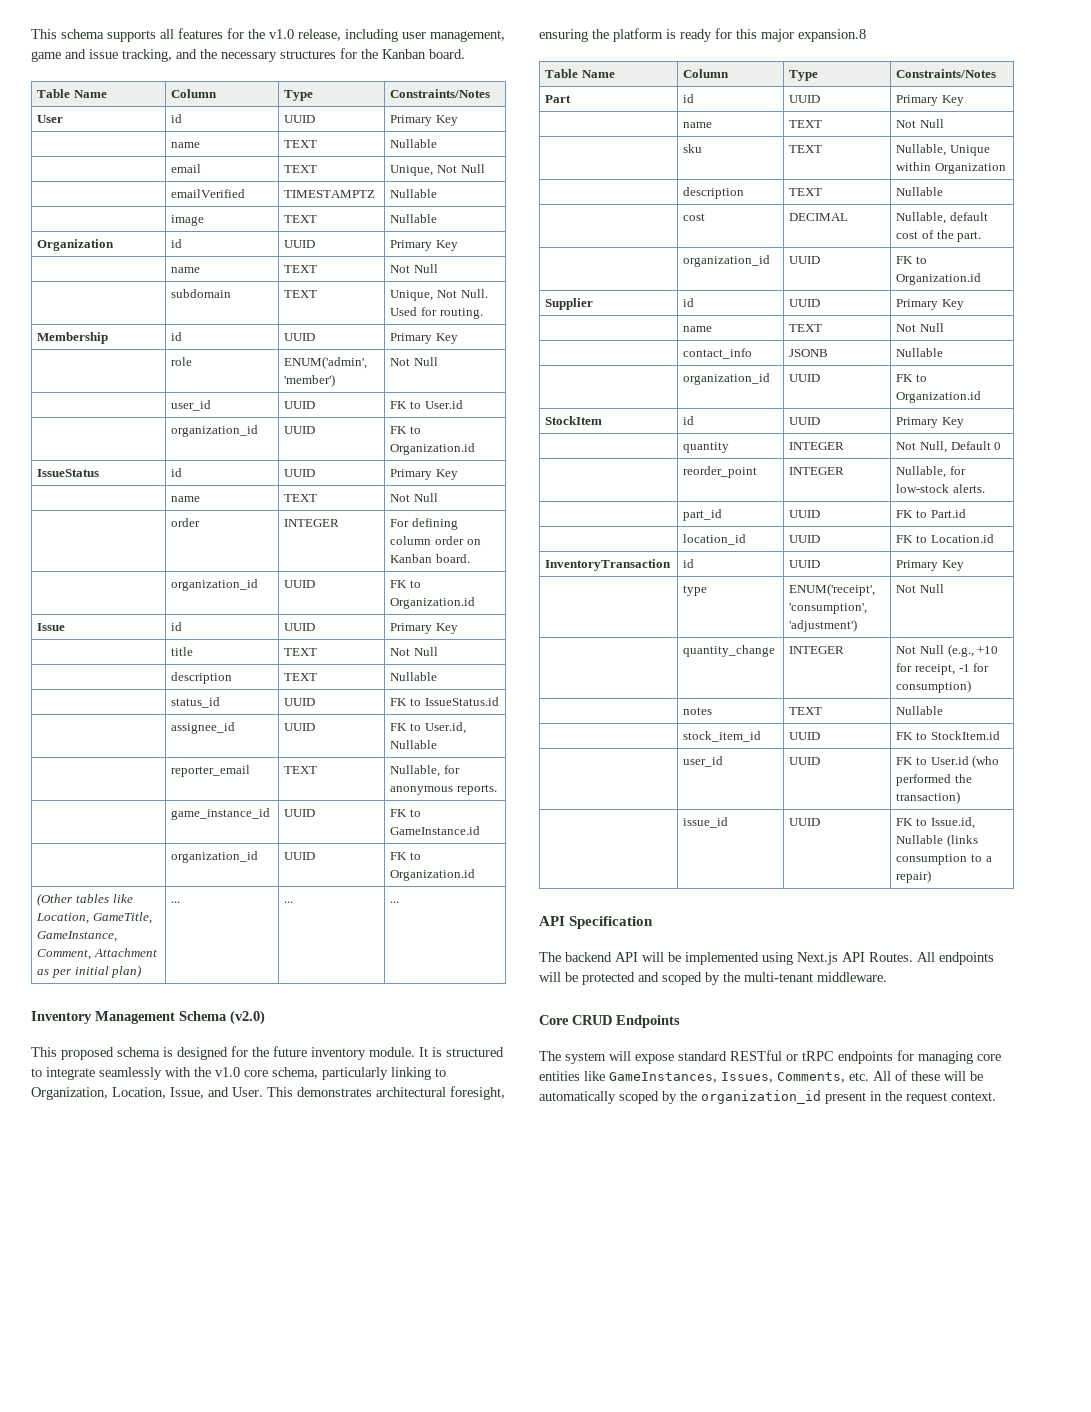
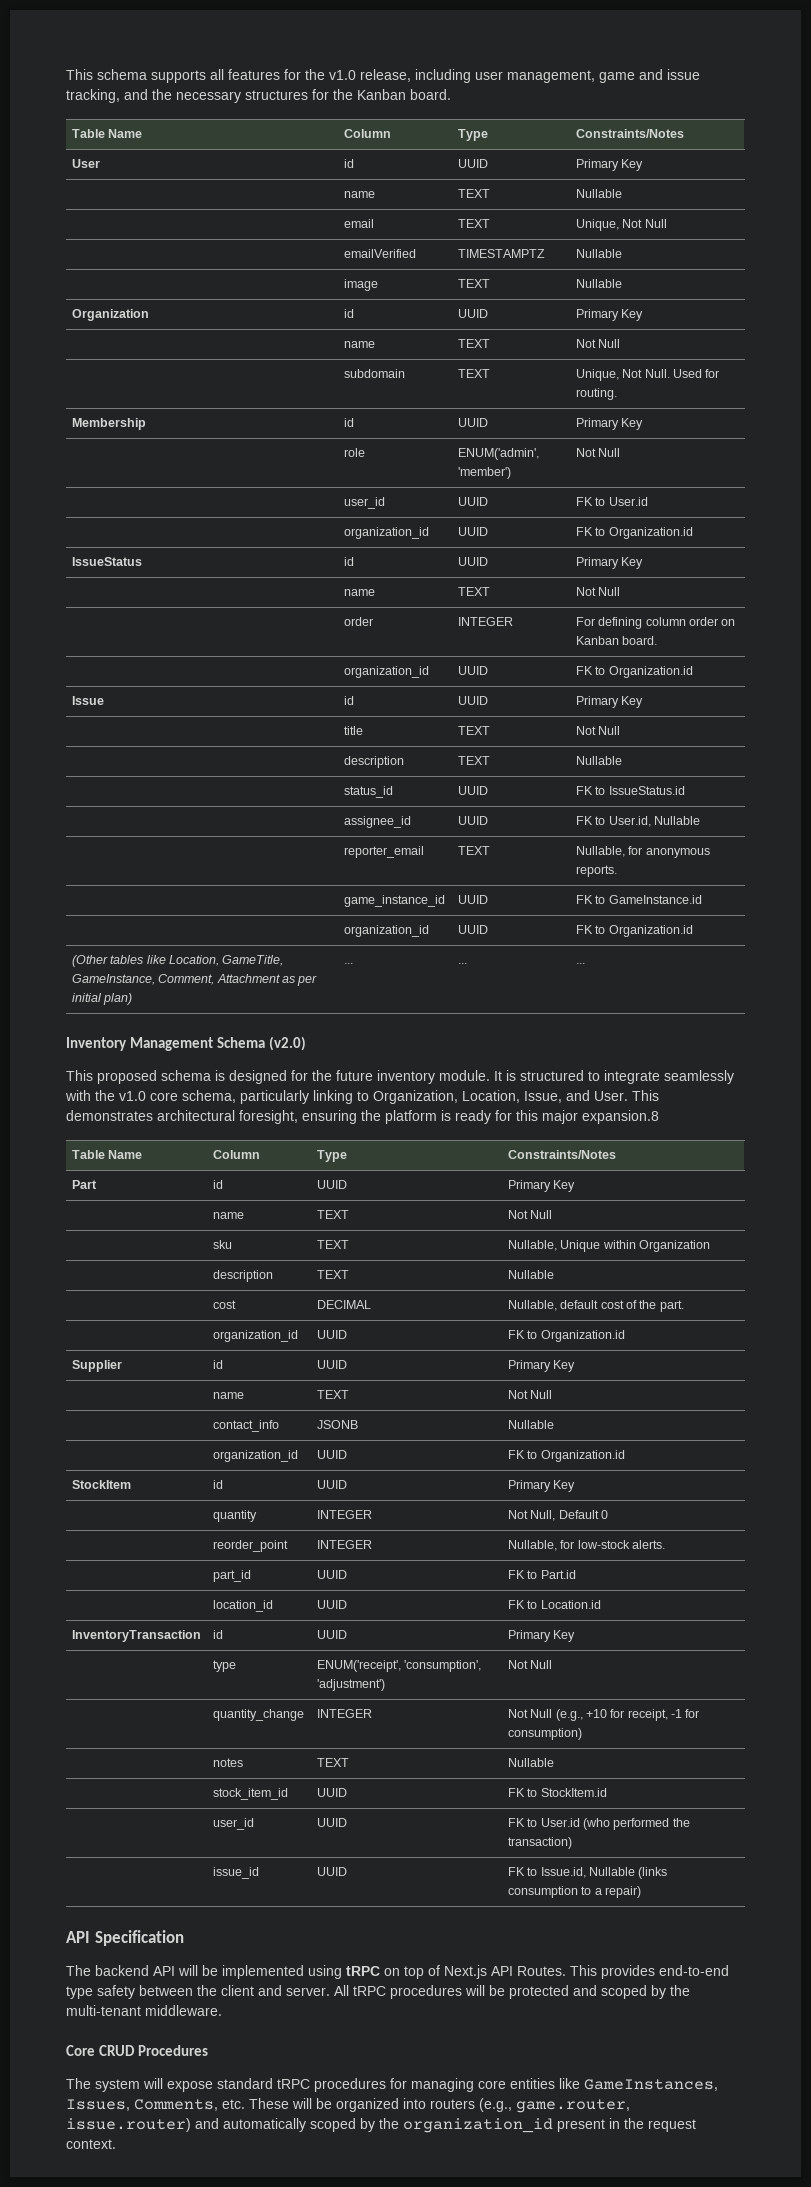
- The backend API will be implemented using Next.js API Routes. All endpoints will be protected and scoped by the multi-tenant middleware.
+ The backend API will be implemented using tRPC on top of Next.js API Routes. This provides end-to-end type safety between the client and server. All tRPC procedures will be protected and scoped by the multi-tenant middleware.
- Core CRUD Endpoints
+ Core CRUD Procedures
- The system will expose standard RESTful or tRPC endpoints for managing core entities like GameInstances, Issues, Comments, etc. All of these will be automatically scoped by the organization_id present in the request context.
+ The system will expose standard tRPC procedures for managing core entities like GameInstances, Issues, Comments, etc. These will be organized into routers (e.g., game.router, issue.router) and automatically scoped by the organization_id present in the request context.

